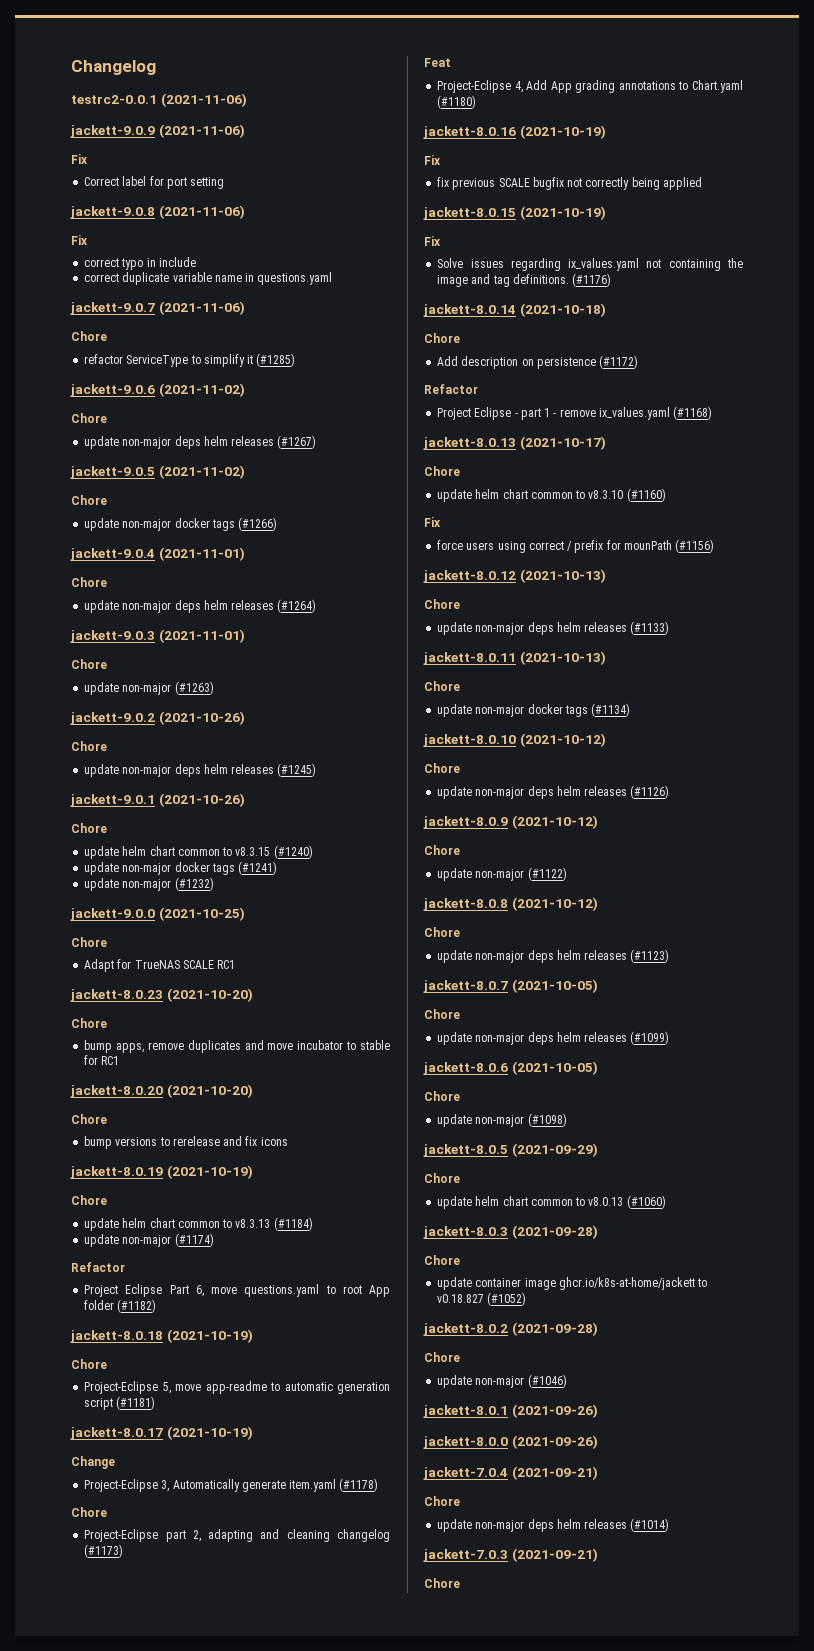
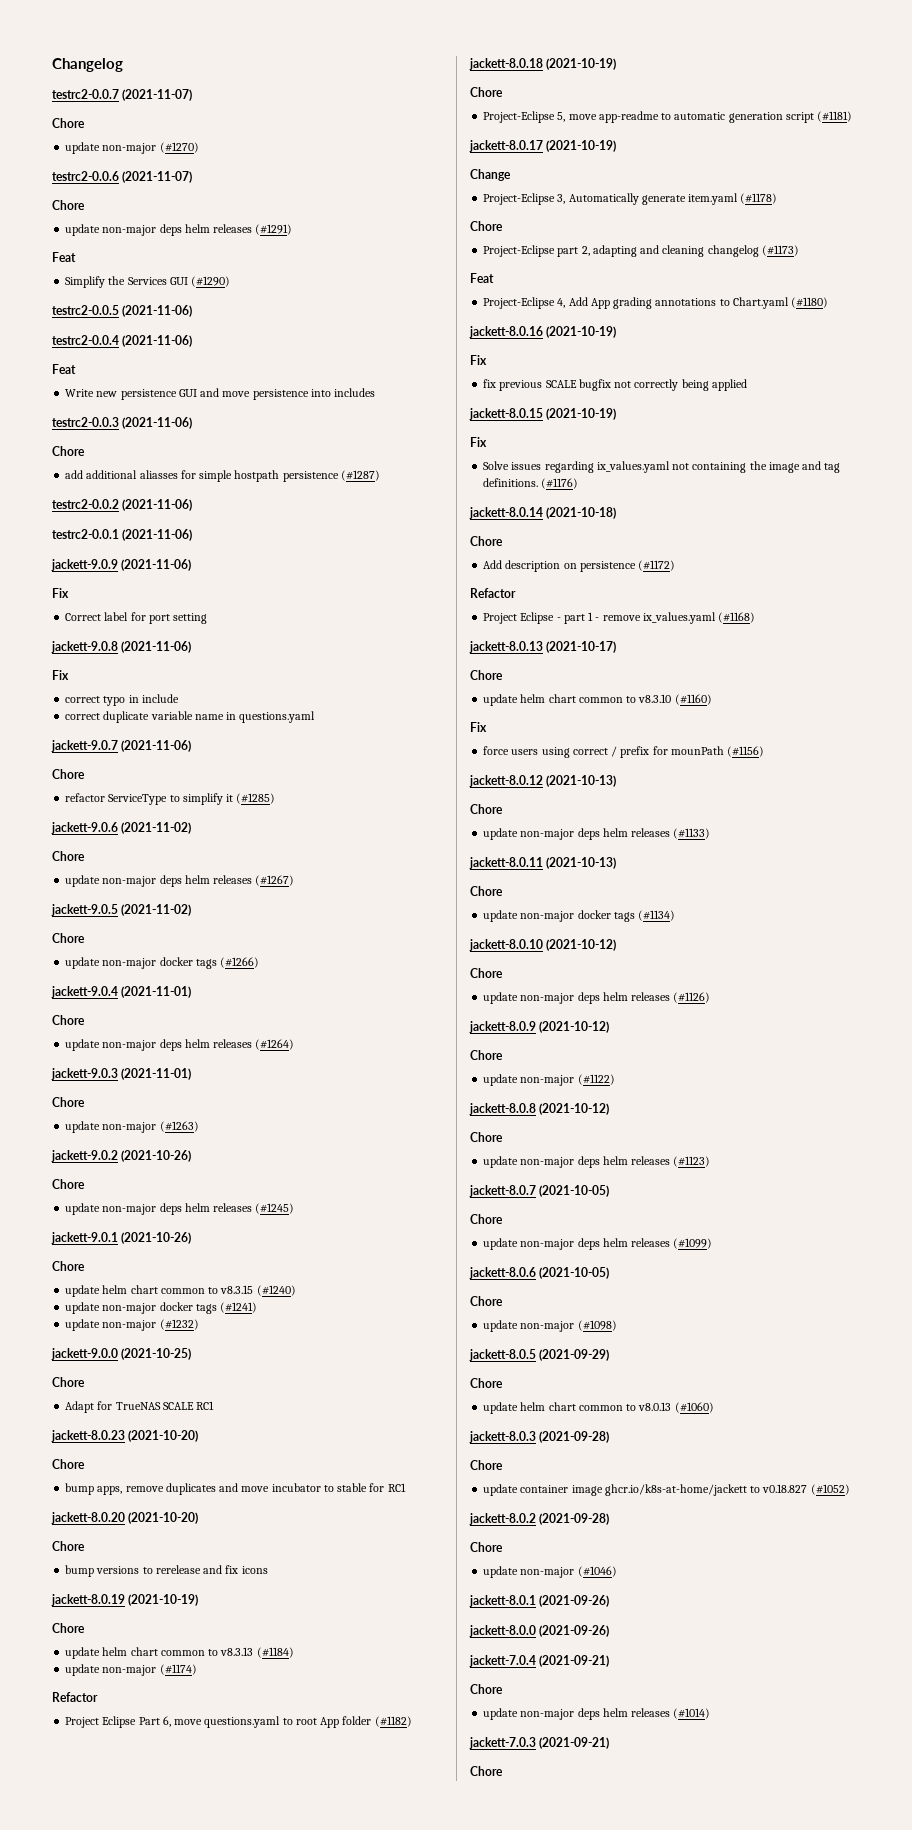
+ testrc2-0.0.7 (2021-11-07)
+ Chore
+ update non-major (#1270)
+ testrc2-0.0.6 (2021-11-07)
+ Chore
+ update non-major deps helm releases (#1291)
+ Feat
+ Simplify the Services GUI (#1290)
+ testrc2-0.0.5 (2021-11-06)
+ testrc2-0.0.4 (2021-11-06)
+ Feat
+ Write new persistence GUI and move persistence into includes
+ testrc2-0.0.3 (2021-11-06)
+ Chore
+ add additional aliasses for simple hostpath persistence (#1287)
+ testrc2-0.0.2 (2021-11-06)

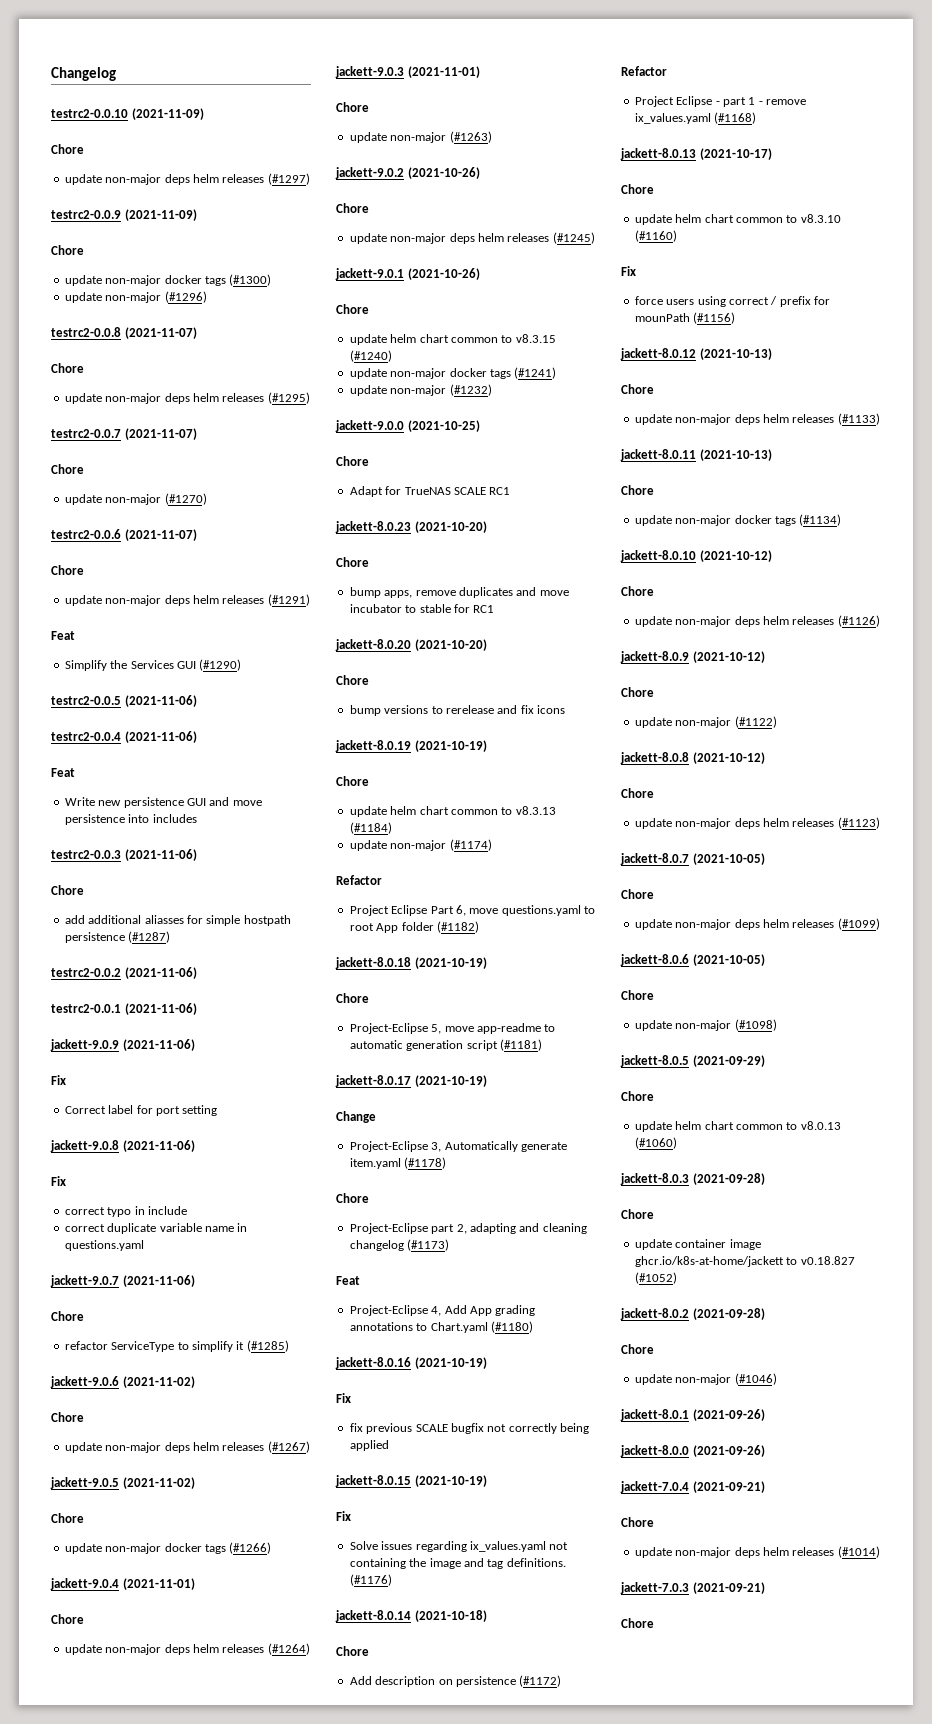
+ testrc2-0.0.10 (2021-11-09)
+ Chore
+ update non-major deps helm releases (#1297)
+ testrc2-0.0.9 (2021-11-09)
+ Chore
+ update non-major docker tags (#1300)
+ update non-major (#1296)
+ testrc2-0.0.8 (2021-11-07)
+ Chore
+ update non-major deps helm releases (#1295)

